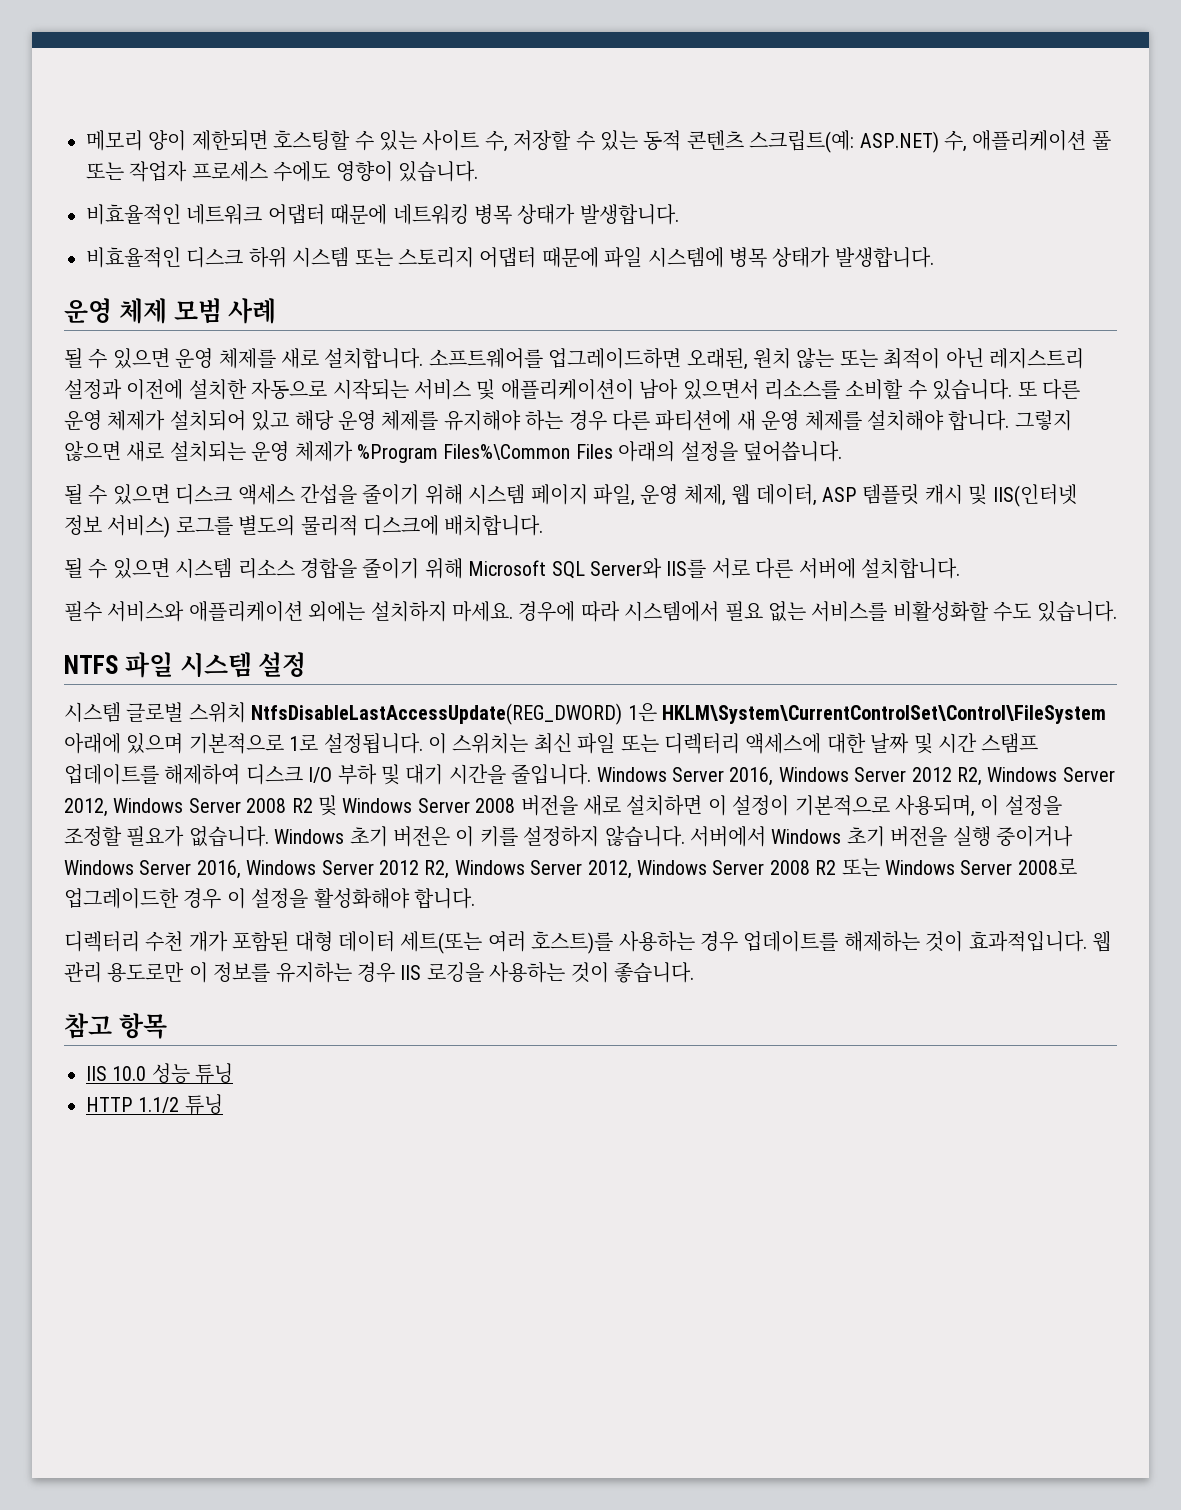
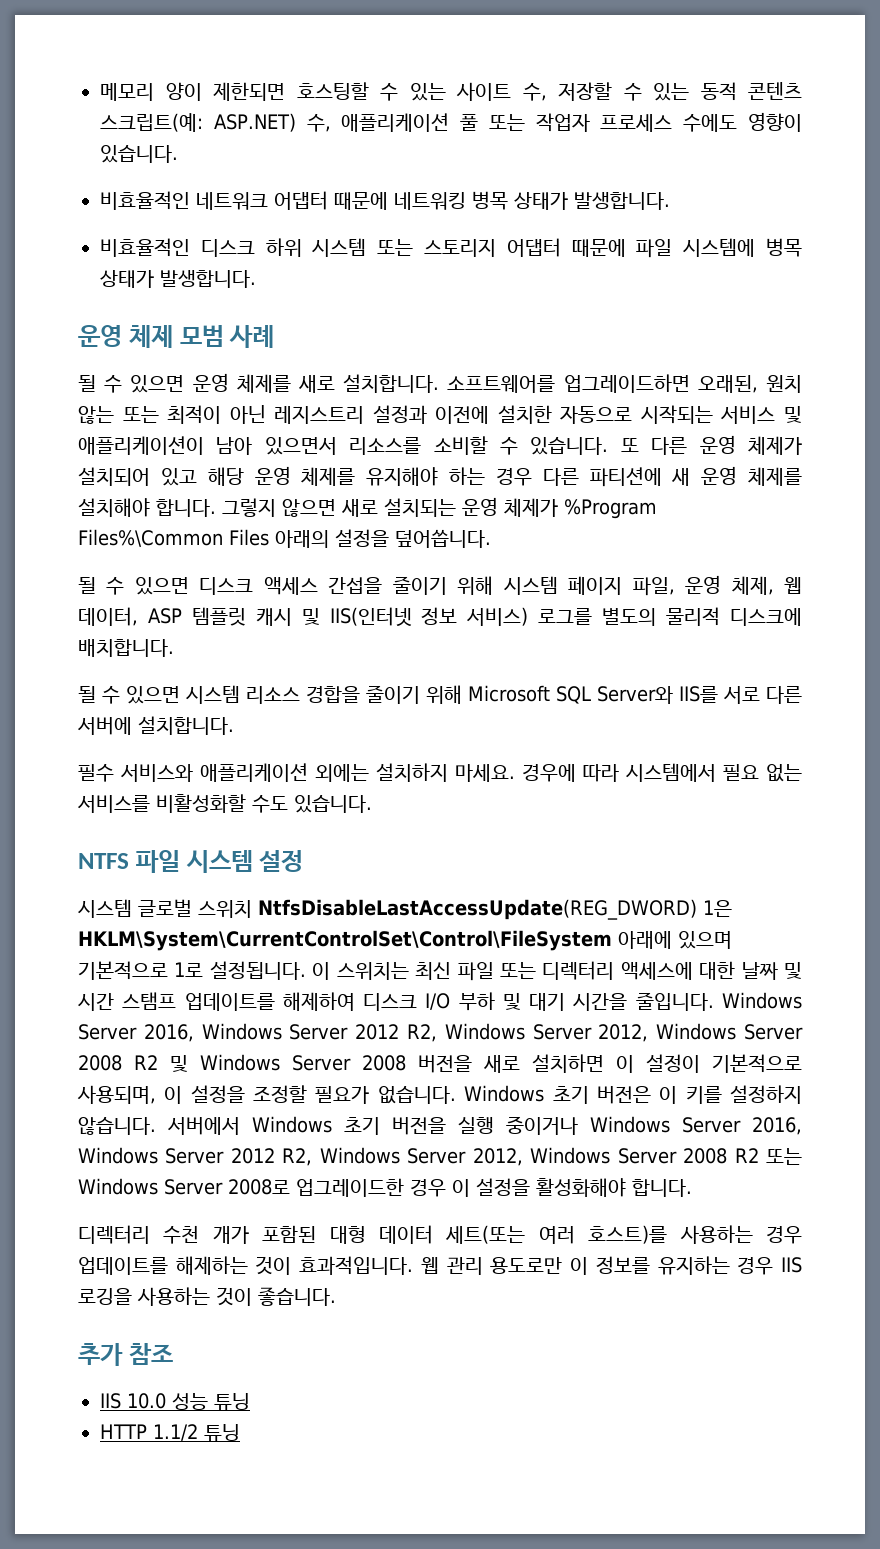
- 참고 항목
+ 추가 참조

